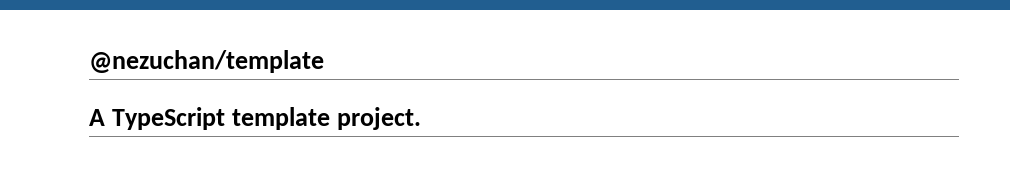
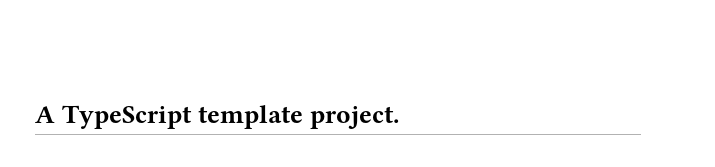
- @nezuchan/template

